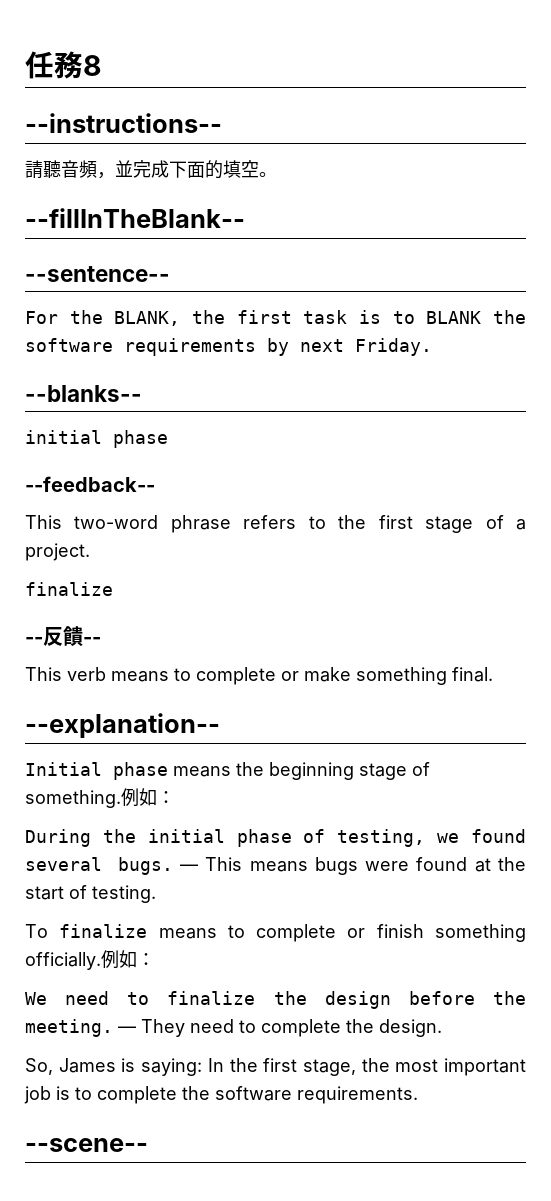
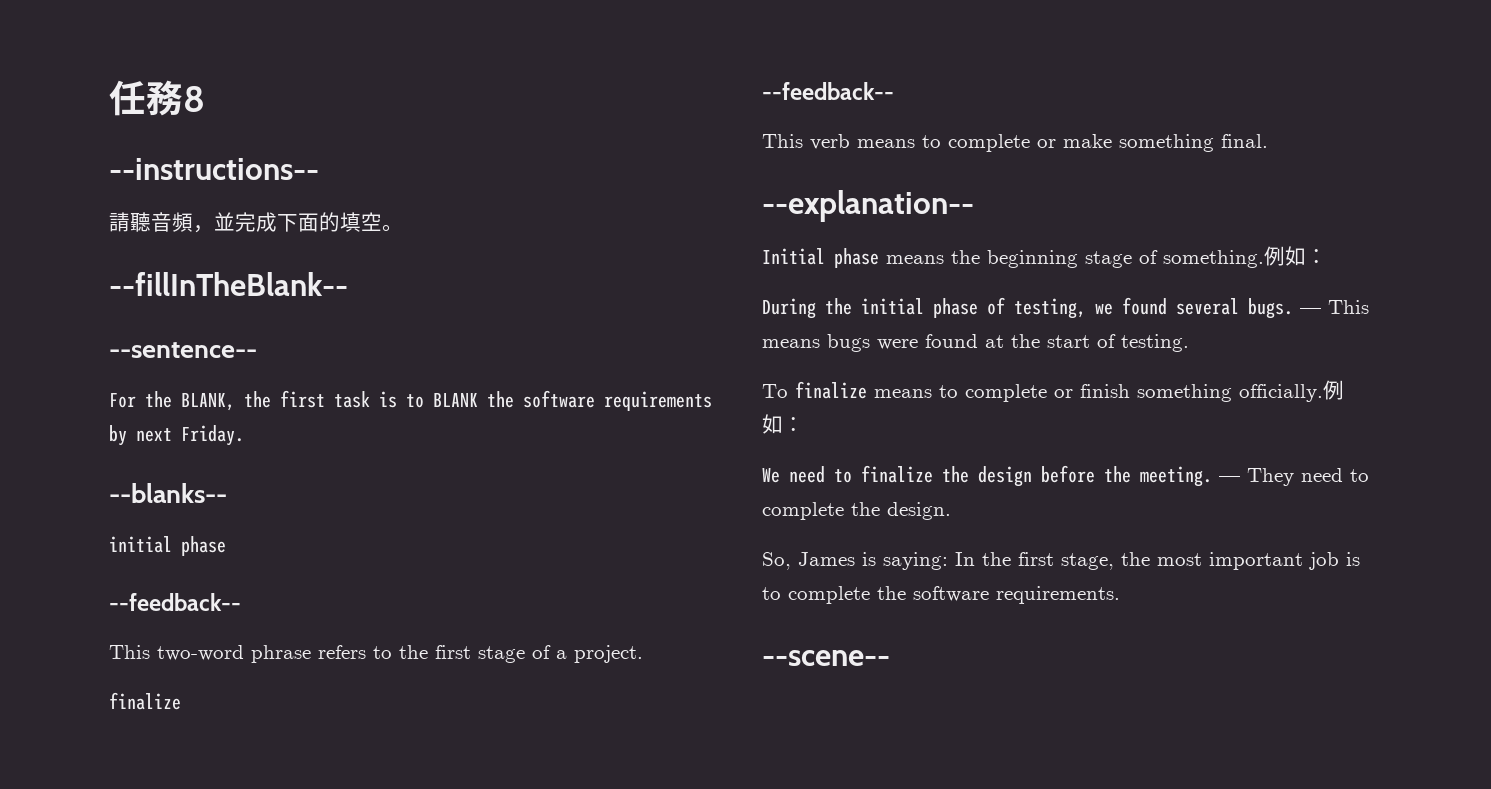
  This two-word phrase refers to the first stage of a project.
  finalize
- --反饋--
+ --feedback--

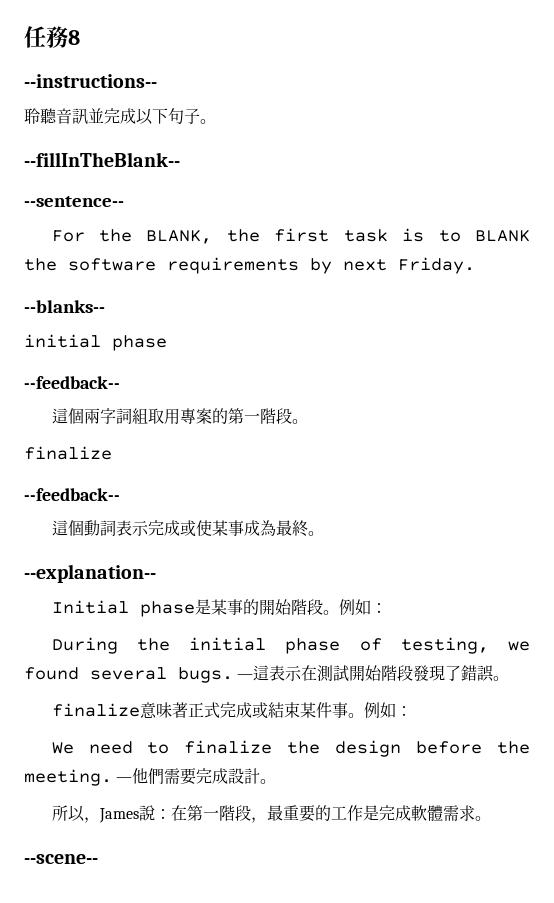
- 請聽音頻，並完成下面的填空。
+ 聆聽音訊並完成以下句子。
- This two-word phrase refers to the first stage of a project.
+ 這個兩字詞組取用專案的第一階段。
  finalize
  --feedback--
- This verb means to complete or make something final.
+ 這個動詞表示完成或使某事成為最終。
  --explanation--
- Initial phase means the beginning stage of something.
+ Initial phase是某事的開始階段。
- — This means bugs were found at the start of testing.
- To finalize means to complete or finish something officially.
+ —這表示在測試開始階段發現了錯誤。
+ finalize意味著正式完成或結束某件事。
- — They need to complete the design.
- So, James is saying: In the first stage, the most important job is to complete the software requirements.
+ —他們需要完成設計。
+ 所以，James說：在第一階段，最重要的工作是完成軟體需求。

